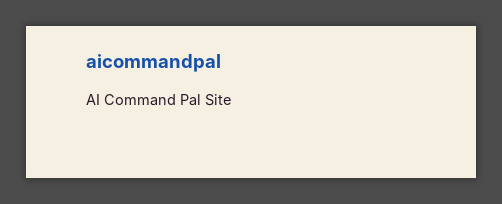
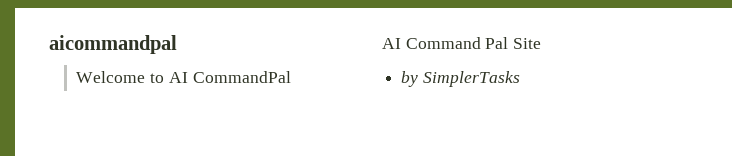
+ Welcome to AI CommandPal
+ by SimplerTasks

